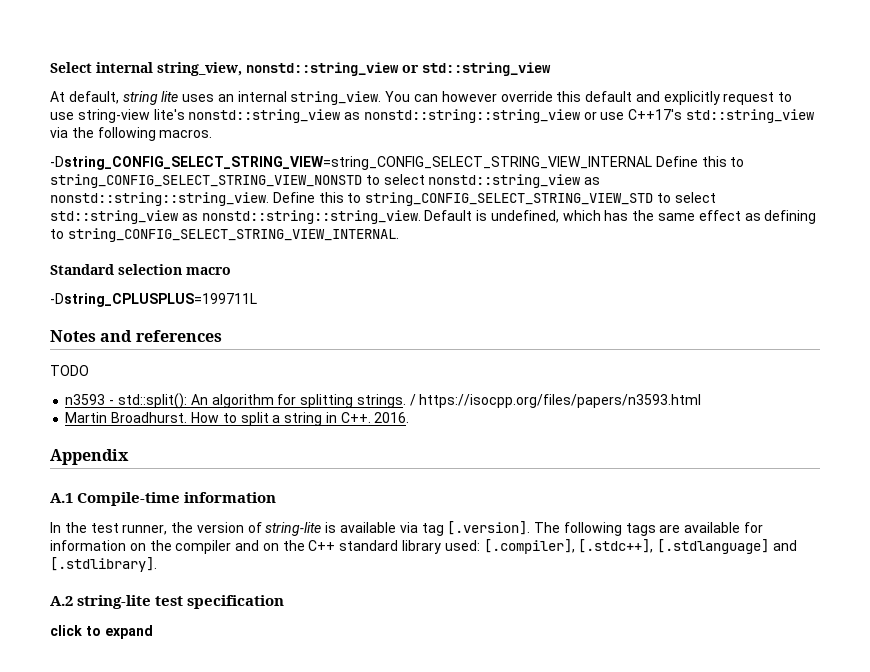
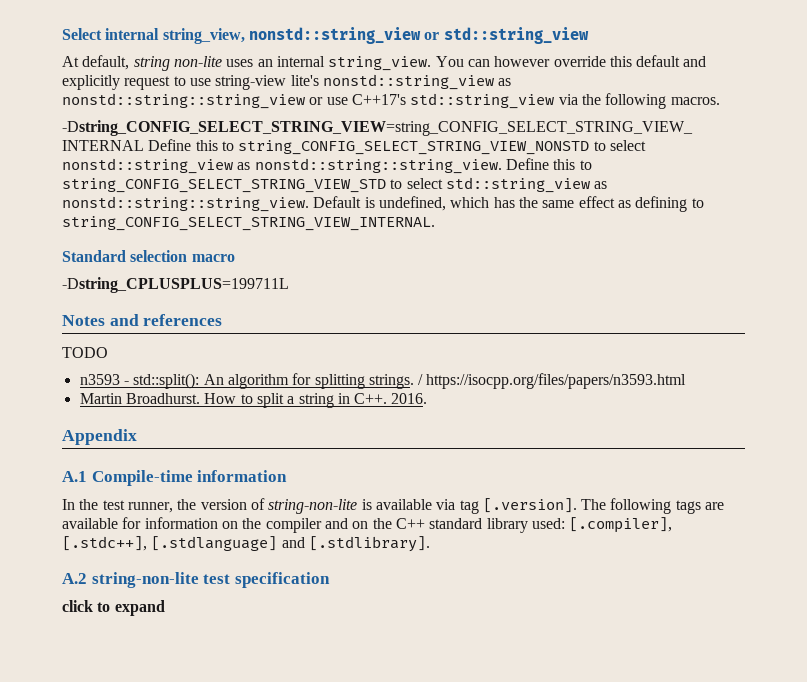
- At default, string lite uses an internal string_view.
+ At default, string non-lite uses an internal string_view.
- In the test runner, the version of string-lite is available via tag [.version]. The following tags are available for information on the compiler and on the C++ standard library used: [.compiler], [.stdc++], [.stdlanguage] and [.stdlibrary].
+ In the test runner, the version of string-non-lite is available via tag [.version]. The following tags are available for information on the compiler and on the C++ standard library used: [.compiler], [.stdc++], [.stdlanguage] and [.stdlibrary].
- A.2 string-lite test specification
+ A.2 string-non-lite test specification

